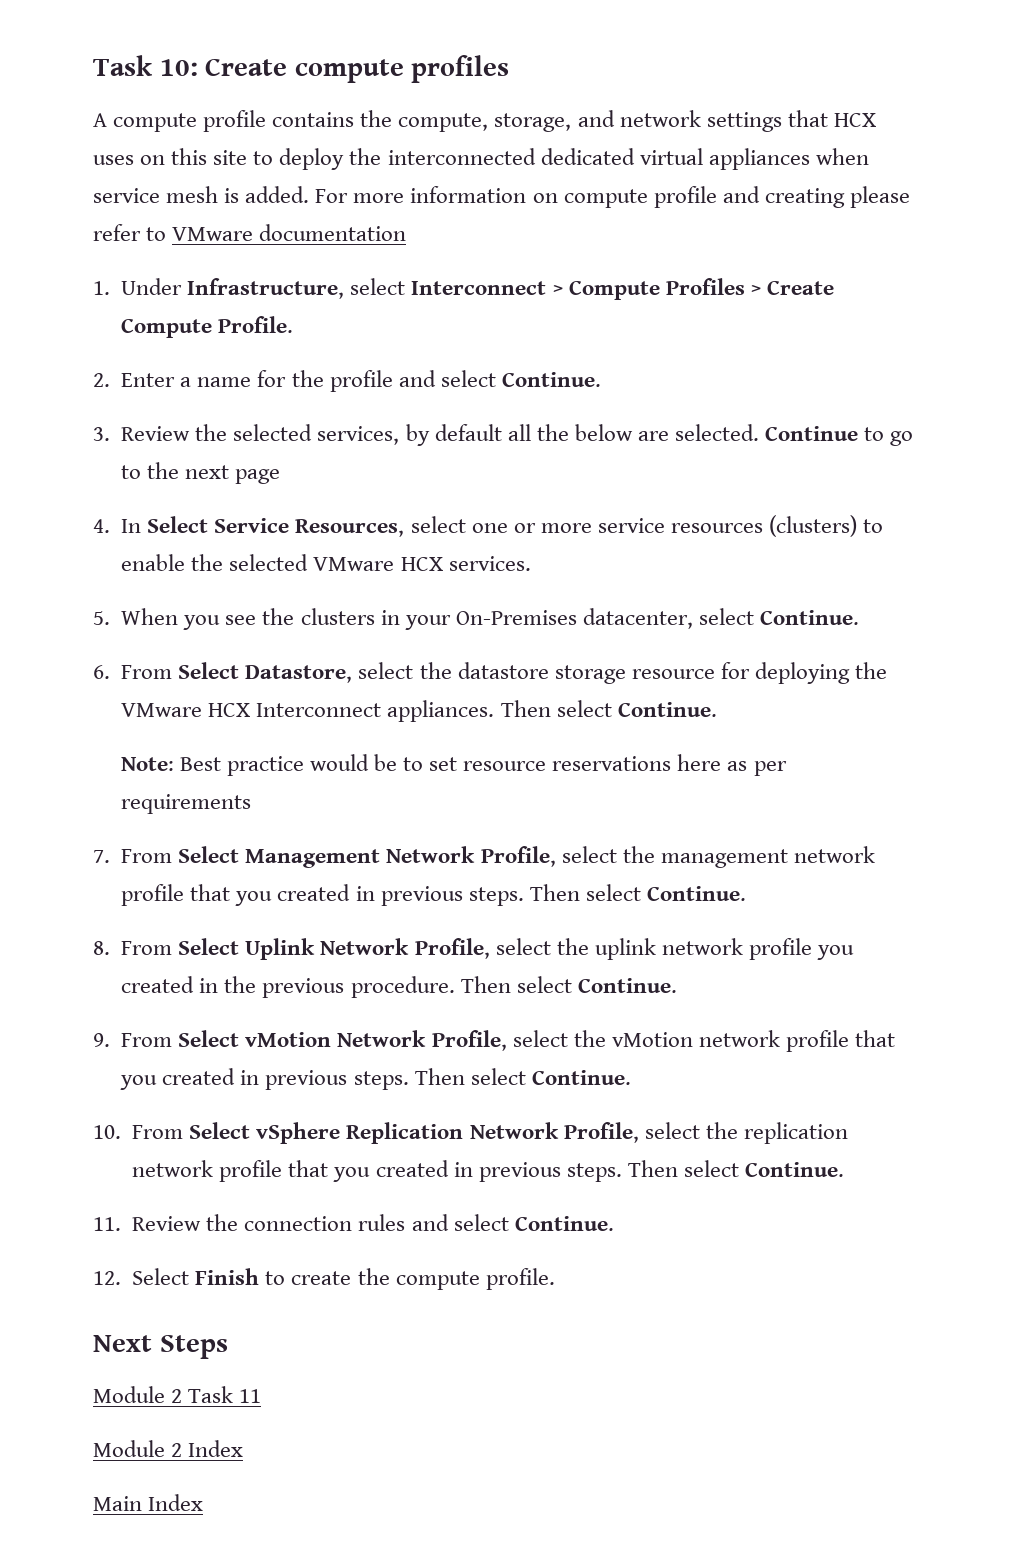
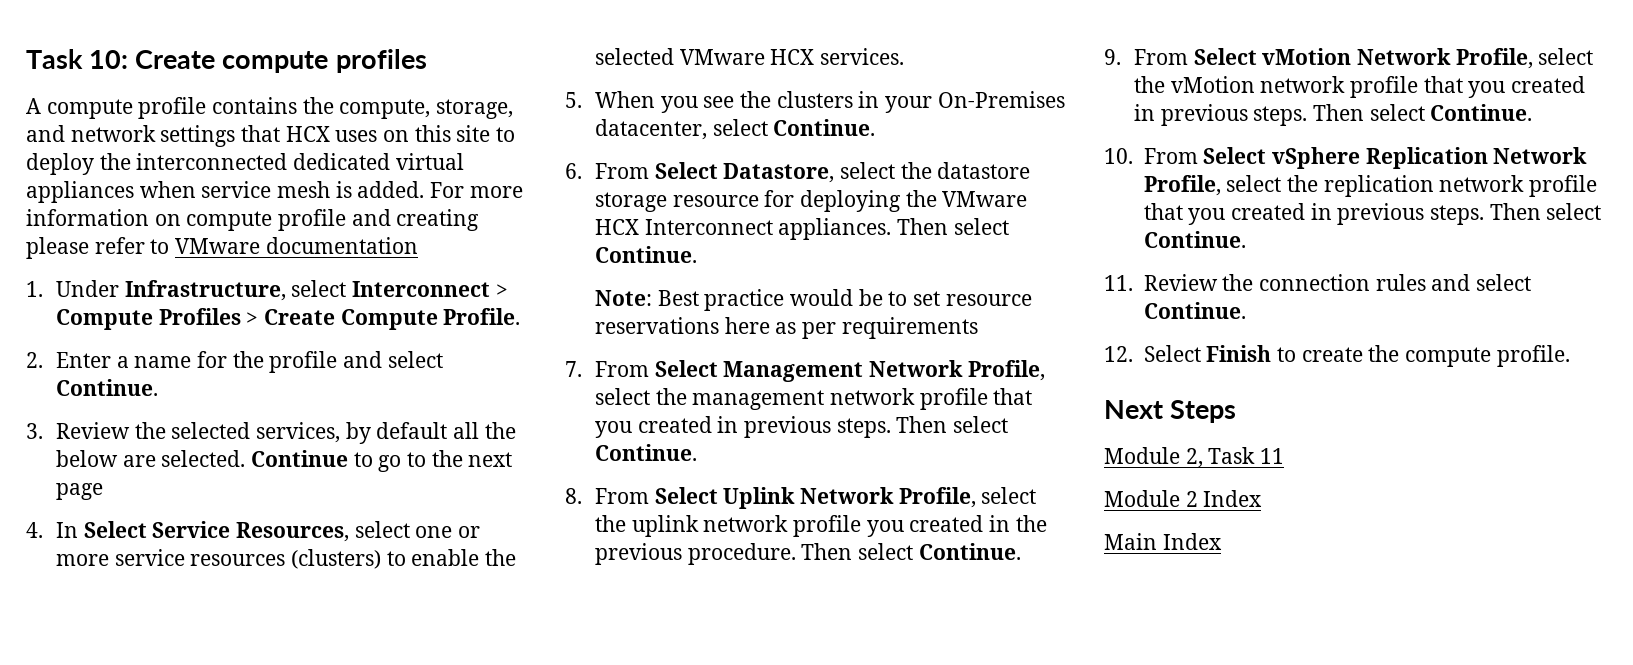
- Module 2 Task 11
+ Module 2, Task 11

